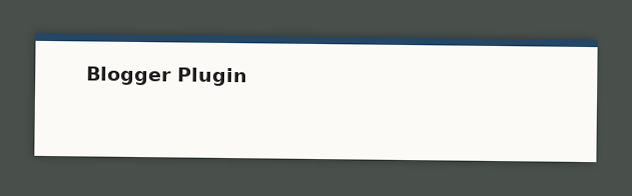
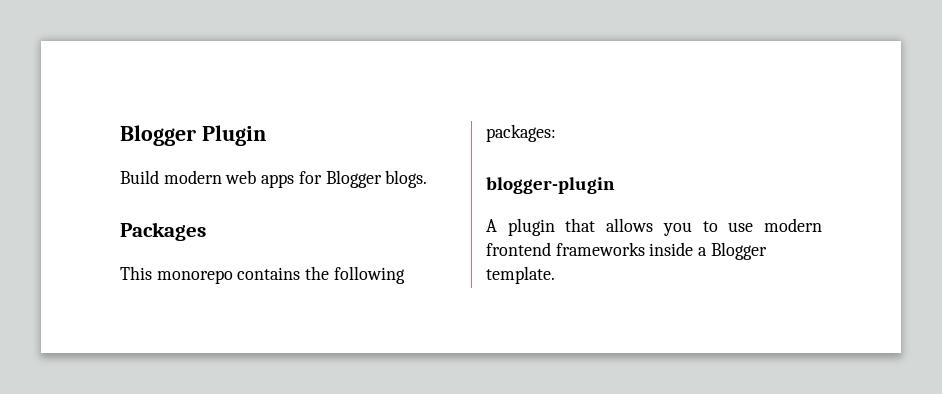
+ Build modern web apps for Blogger blogs.
+ Packages
+ This monorepo contains the following packages:
+ blogger-plugin
+ A plugin that allows you to use modern frontend frameworks inside a Blogger template.

